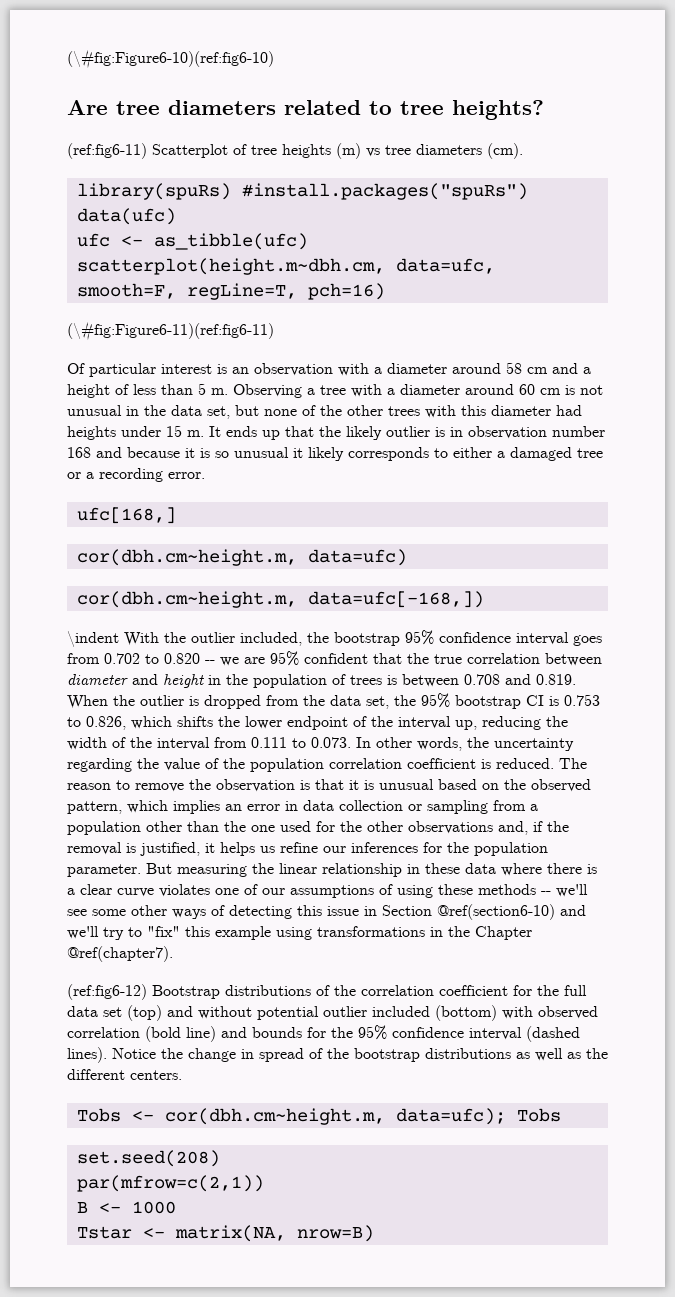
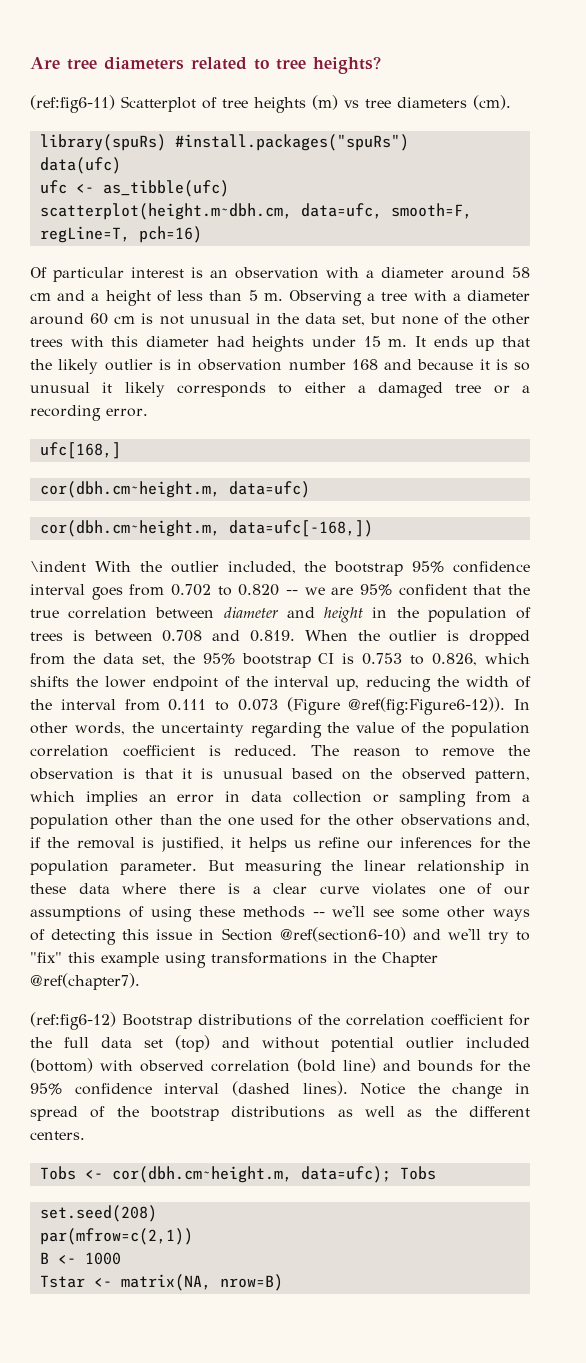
- (\#fig:Figure6-10)(ref:fig6-10)
- (\#fig:Figure6-11)(ref:fig6-11)
- \indent With the outlier included, the bootstrap 95% confidence interval goes from 0.702 to 0.820 -- we are 95% confident that the true correlation between diameter and height in the population of trees is between 0.708 and 0.819. When the outlier is dropped from the data set, the 95% bootstrap CI is 0.753 to 0.826, which shifts the lower endpoint of the interval up, reducing the width of the interval from 0.111 to 0.073. In other words, the uncertainty regarding the value of the population correlation coefficient is reduced.
+ \indent With the outlier included, the bootstrap 95% confidence interval goes from 0.702 to 0.820 -- we are 95% confident that the true correlation between diameter and height in the population of trees is between 0.708 and 0.819. When the outlier is dropped from the data set, the 95% bootstrap CI is 0.753 to 0.826, which shifts the lower endpoint of the interval up, reducing the width of the interval from 0.111 to 0.073 (Figure @ref(fig:Figure6-12)). In other words, the uncertainty regarding the value of the population correlation coefficient is reduced.

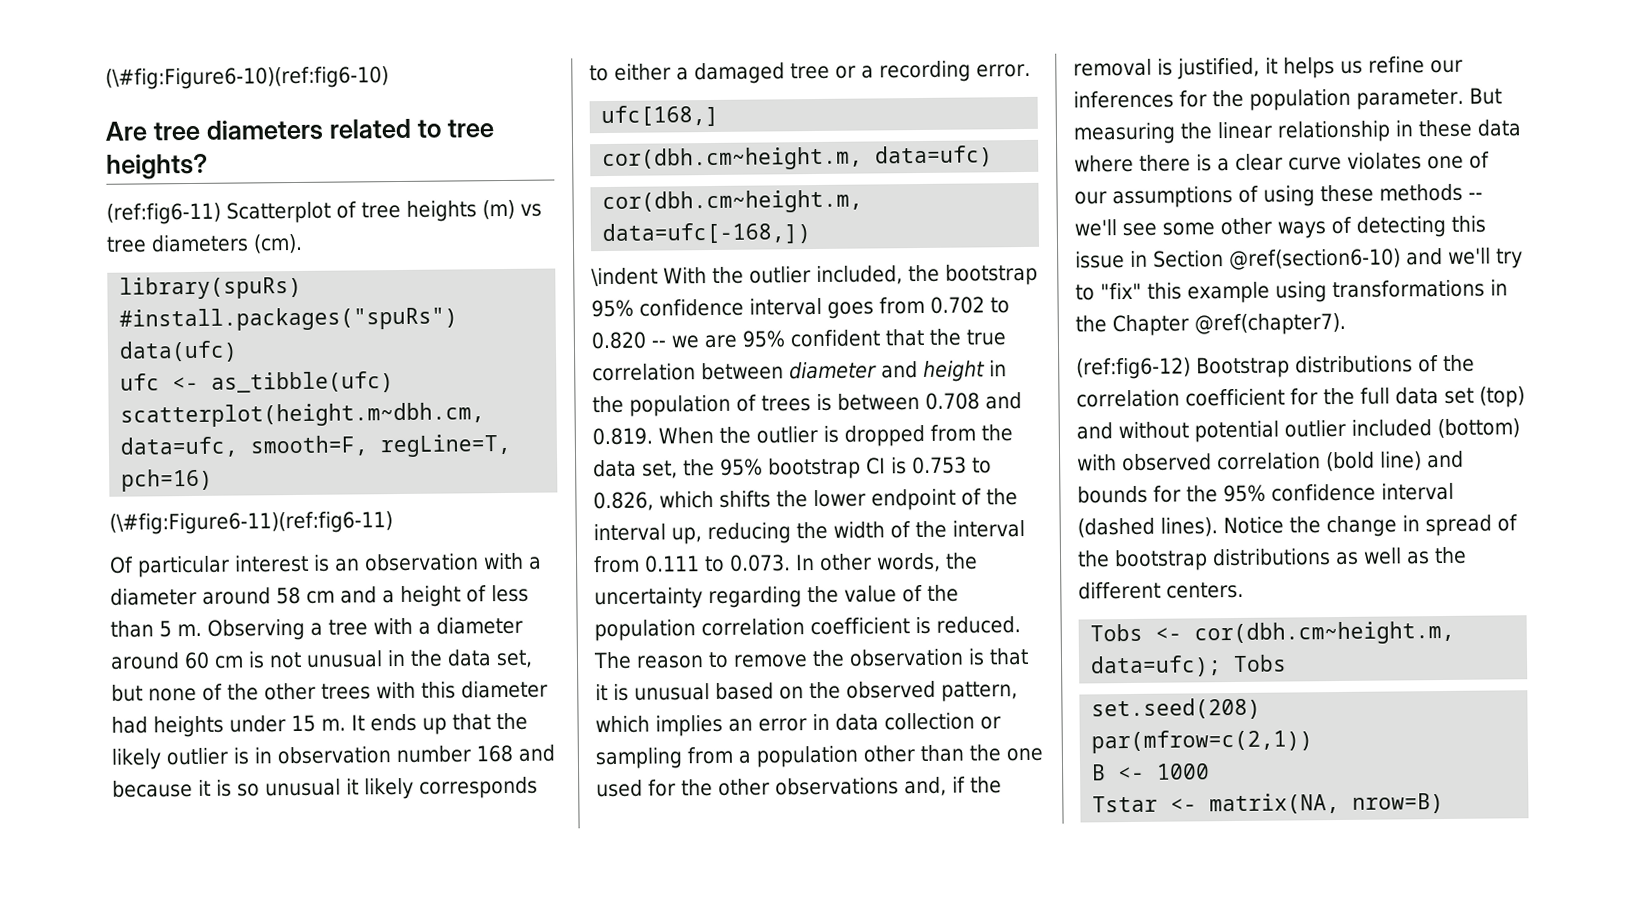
+ (\#fig:Figure6-10)(ref:fig6-10)
+ (\#fig:Figure6-11)(ref:fig6-11)
- \indent With the outlier included, the bootstrap 95% confidence interval goes from 0.702 to 0.820 -- we are 95% confident that the true correlation between diameter and height in the population of trees is between 0.708 and 0.819. When the outlier is dropped from the data set, the 95% bootstrap CI is 0.753 to 0.826, which shifts the lower endpoint of the interval up, reducing the width of the interval from 0.111 to 0.073 (Figure @ref(fig:Figure6-12)). In other words, the uncertainty regarding the value of the population correlation coefficient is reduced.
+ \indent With the outlier included, the bootstrap 95% confidence interval goes from 0.702 to 0.820 -- we are 95% confident that the true correlation between diameter and height in the population of trees is between 0.708 and 0.819. When the outlier is dropped from the data set, the 95% bootstrap CI is 0.753 to 0.826, which shifts the lower endpoint of the interval up, reducing the width of the interval from 0.111 to 0.073. In other words, the uncertainty regarding the value of the population correlation coefficient is reduced.

